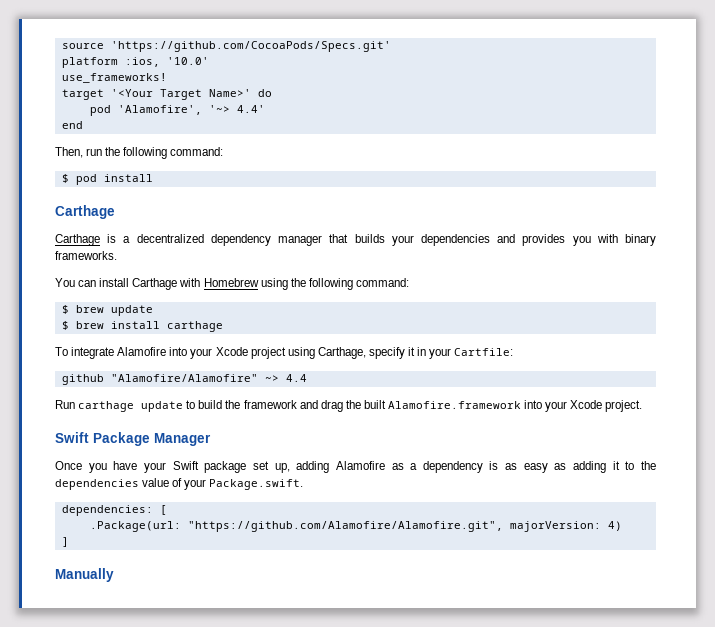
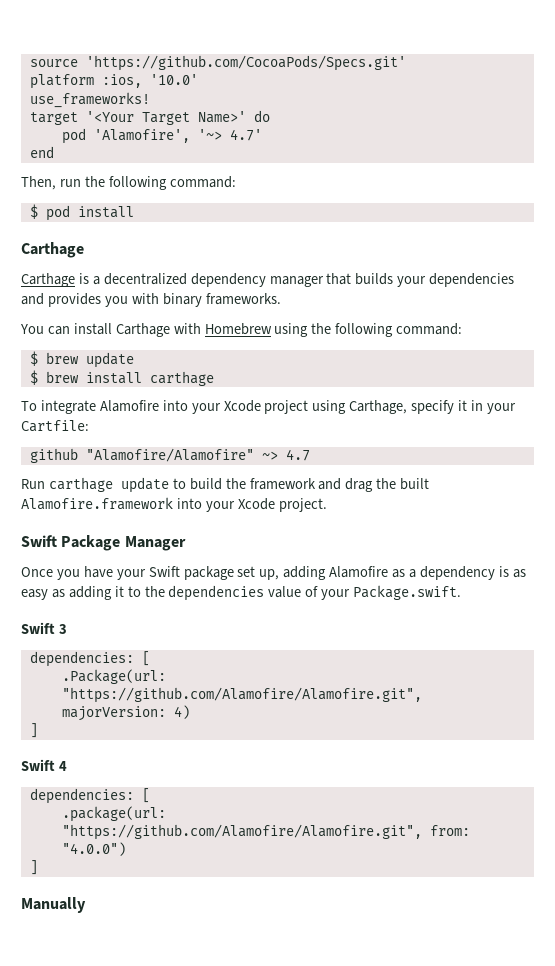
- pod 'Alamofire', '~> 4.4'
+ pod 'Alamofire', '~> 4.7'
- github "Alamofire/Alamofire" ~> 4.4
+ github "Alamofire/Alamofire" ~> 4.7
+ Swift 3
+ Swift 4
+ dependencies: [
+ .package(url: "https://github.com/Alamofire/Alamofire.git", from: "4.0.0")
+ ]

